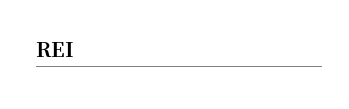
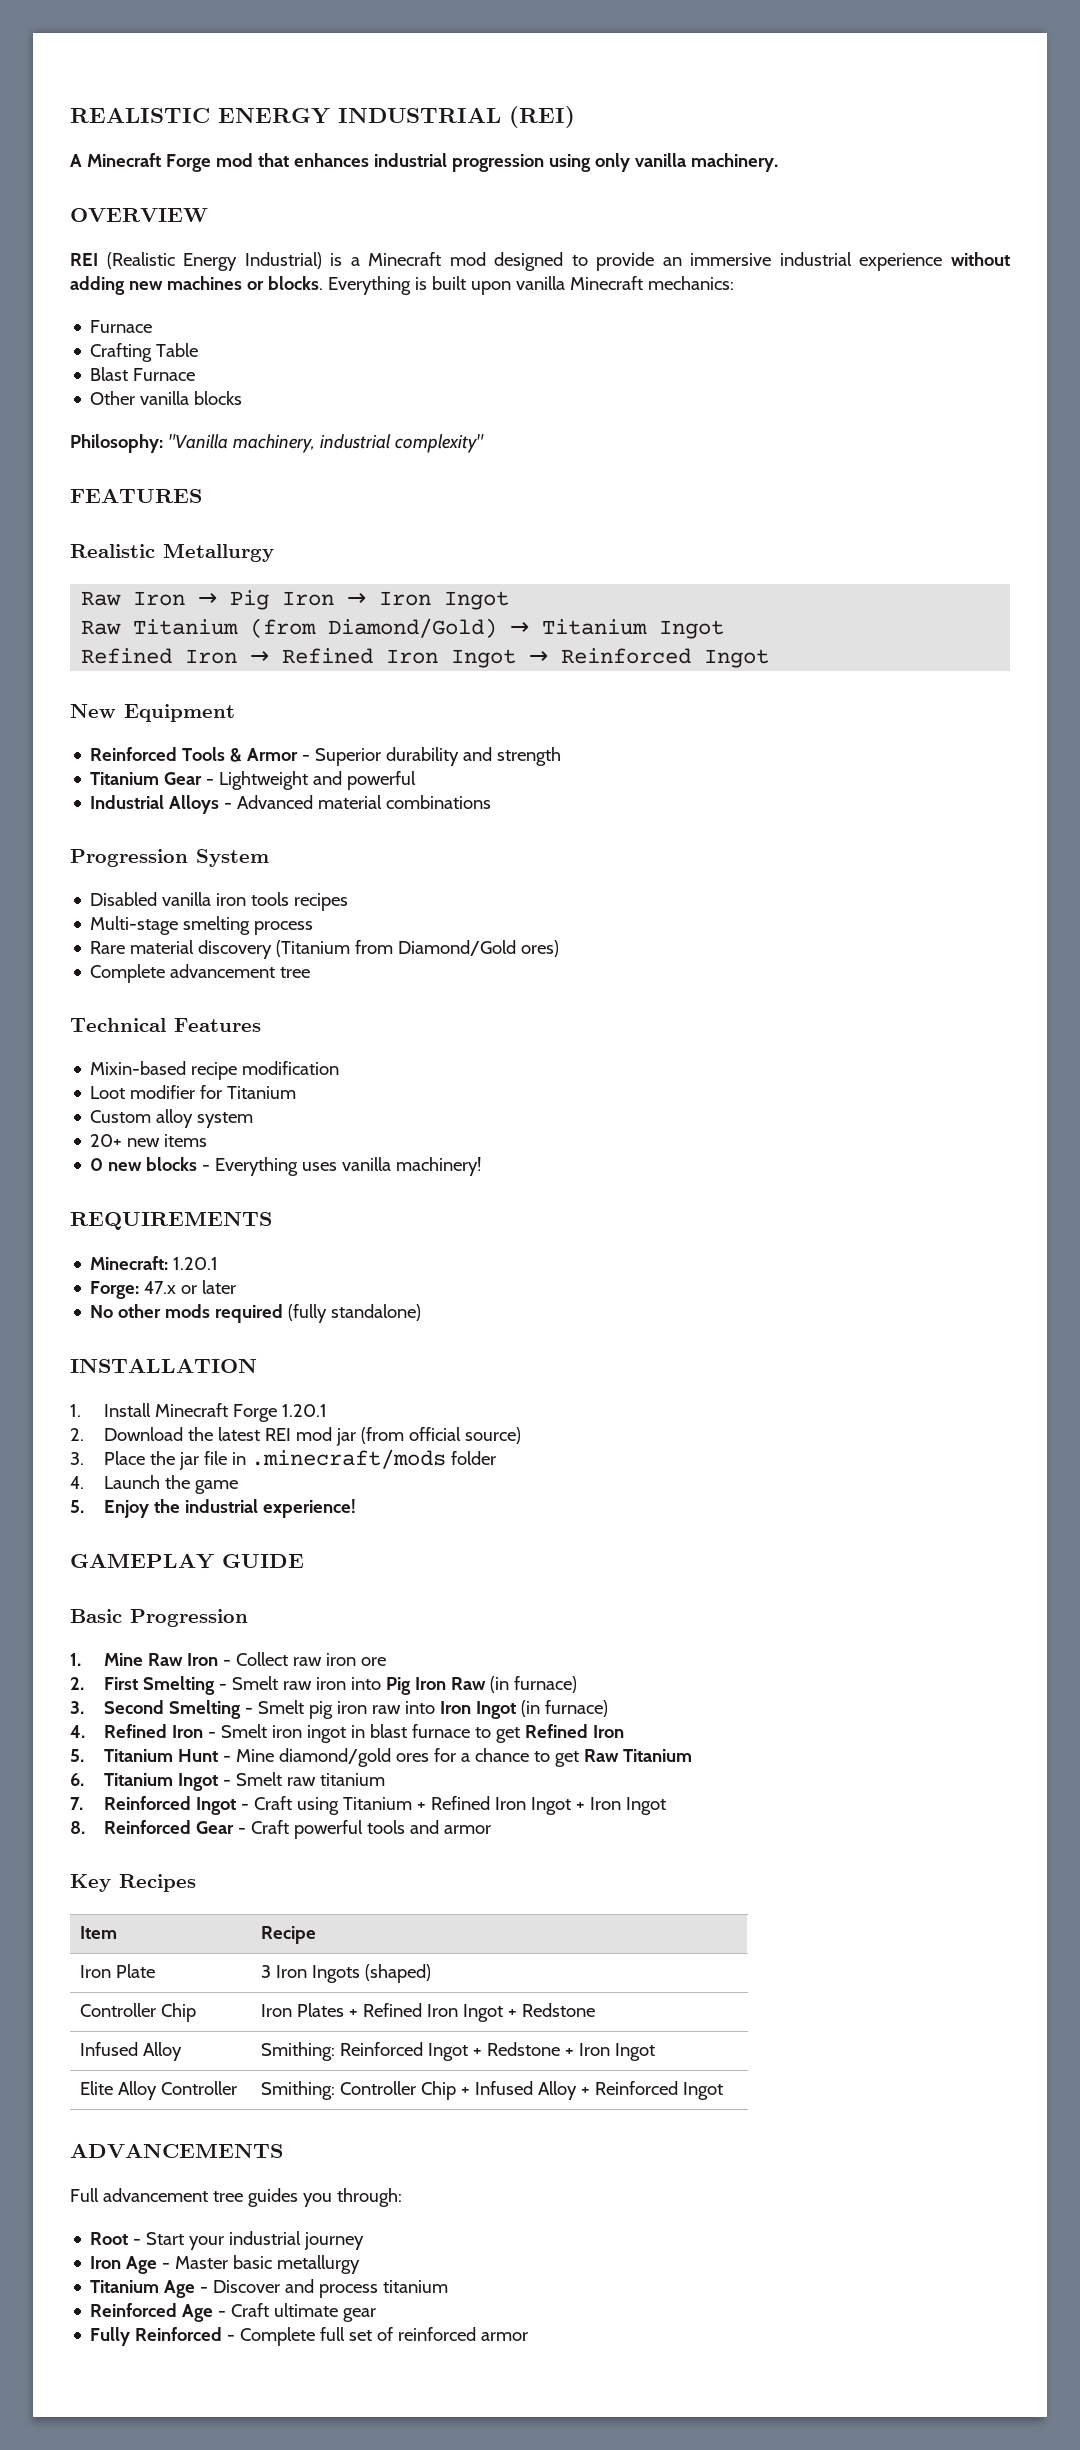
- REI
+ REALISTIC ENERGY INDUSTRIAL (REI)
+ A Minecraft Forge mod that enhances industrial progression using only vanilla machinery.
+ OVERVIEW
+ REI (Realistic Energy Industrial) is a Minecraft mod designed to provide an immersive industrial experience without adding new machines or blocks. Everything is built upon vanilla Minecraft mechanics:
+ Furnace
+ Crafting Table
+ Blast Furnace
+ Other vanilla blocks
+ Philosophy: "Vanilla machinery, industrial complexity"
+ FEATURES
+ Realistic Metallurgy
+ Raw Iron → Pig Iron → Iron Ingot
+ Raw Titanium (from Diamond/Gold) → Titanium Ingot
+ Refined Iron → Refined Iron Ingot → Reinforced Ingot
+ New Equipment
+ Reinforced Tools & Armor - Superior durability and strength
+ Titanium Gear - Lightweight and powerful
+ Industrial Alloys - Advanced material combinations
+ Progression System
+ Disabled vanilla iron tools recipes
+ Multi-stage smelting process
+ Rare material discovery (Titanium from Diamond/Gold ores)
+ Complete advancement tree
+ Technical Features
+ Mixin-based recipe modification
+ Loot modifier for Titanium
+ Custom alloy system
+ 20+ new items
+ 0 new blocks - Everything uses vanilla machinery!
+ REQUIREMENTS
+ Minecraft: 1.20.1
+ Forge: 47.x or later
+ No other mods required (fully standalone)
+ INSTALLATION
+ 1. Install Minecraft Forge 1.20.1
+ 2. Download the latest REI mod jar (from official source)
+ 3. Place the jar file in .minecraft/mods folder
+ 4. Launch the game
+ 5. Enjoy the industrial experience!
+ GAMEPLAY GUIDE
+ Basic Progression
+ 1. Mine Raw Iron - Collect raw iron ore
+ 2. First Smelting - Smelt raw iron into Pig Iron Raw (in furnace)
+ 3. Second Smelting - Smelt pig iron raw into Iron Ingot (in furnace)
+ 4. Refined Iron - Smelt iron ingot in blast furnace to get Refined Iron
+ 5. Titanium Hunt - Mine diamond/gold ores for a chance to get Raw Titanium
+ 6. Titanium Ingot - Smelt raw titanium
+ 7. Reinforced Ingot - Craft using Titanium + Refined Iron Ingot + Iron Ingot
+ 8. Reinforced Gear - Craft powerful tools and armor
+ Key Recipes
+ Item | Recipe
+ Iron Plate | 3 Iron Ingots (shaped)
+ Controller Chip | Iron Plates + Refined Iron Ingot + Redstone
+ Infused Alloy | Smithing: Reinforced Ingot + Redstone + Iron Ingot
+ Elite Alloy Controller | Smithing: Controller Chip + Infused Alloy + Reinforced Ingot
+ ADVANCEMENTS
+ Full advancement tree guides you through:
+ Root - Start your industrial journey
+ Iron Age - Master basic metallurgy
+ Titanium Age - Discover and process titanium
+ Reinforced Age - Craft ultimate gear
+ Fully Reinforced - Complete full set of reinforced armor

